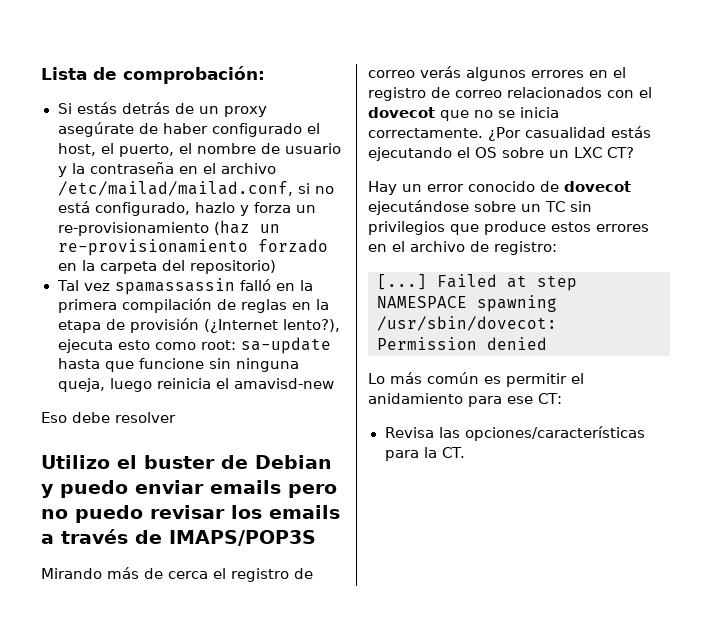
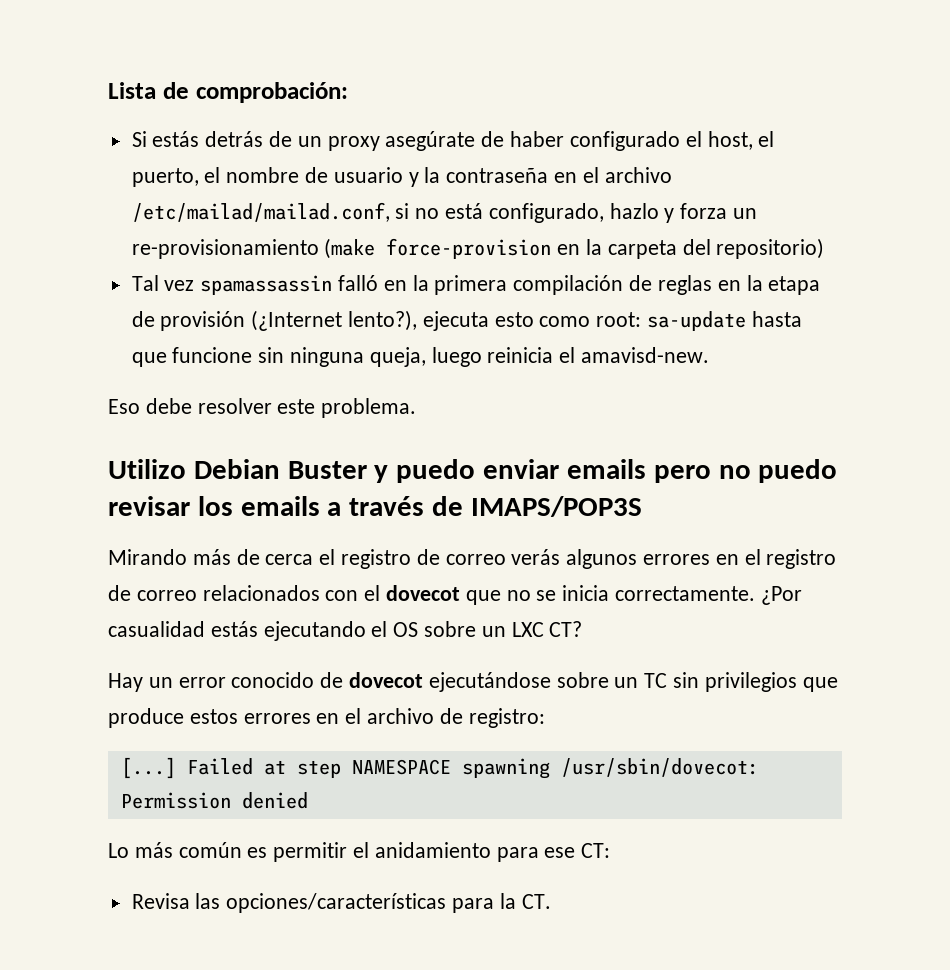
- Si estás detrás de un proxy asegúrate de haber configurado el host, el puerto, el nombre de usuario y la contraseña en el archivo /etc/mailad/mailad.conf, si no está configurado, hazlo y forza un re-provisionamiento (haz un re-provisionamiento forzado en la carpeta del repositorio)
+ Si estás detrás de un proxy asegúrate de haber configurado el host, el puerto, el nombre de usuario y la contraseña en el archivo /etc/mailad/mailad.conf, si no está configurado, hazlo y forza un re-provisionamiento (make force-provision en la carpeta del repositorio)
- Tal vez spamassassin falló en la primera compilación de reglas en la etapa de provisión (¿Internet lento?), ejecuta esto como root: sa-update hasta que funcione sin ninguna queja, luego reinicia el amavisd-new
+ Tal vez spamassassin falló en la primera compilación de reglas en la etapa de provisión (¿Internet lento?), ejecuta esto como root: sa-update hasta que funcione sin ninguna queja, luego reinicia el amavisd-new.
- Eso debe resolver
+ Eso debe resolver este problema.
- Utilizo el buster de Debian y puedo enviar emails pero no puedo revisar los emails a través de IMAPS/POP3S
+ Utilizo Debian Buster y puedo enviar emails pero no puedo revisar los emails a través de IMAPS/POP3S

